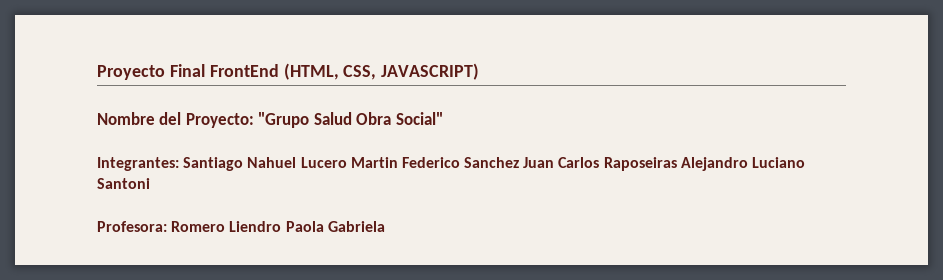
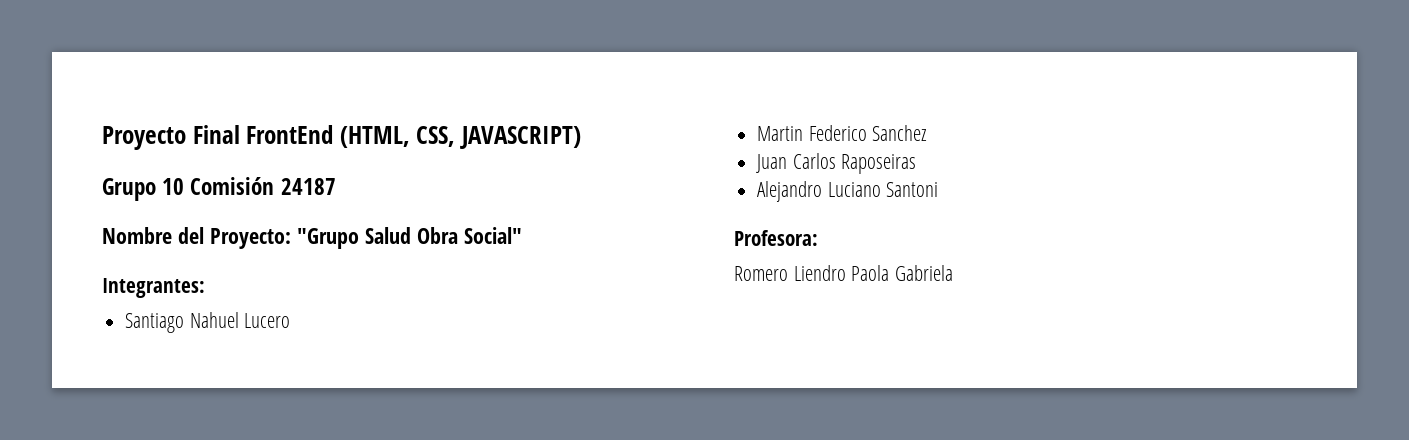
+ Grupo 10 Comisión 24187
- Integrantes: Santiago Nahuel Lucero Martin Federico Sanchez Juan Carlos Raposeiras Alejandro Luciano Santoni
+ Integrantes:
+ Santiago Nahuel Lucero
+ Martin Federico Sanchez
+ Juan Carlos Raposeiras
+ Alejandro Luciano Santoni
- Profesora: Romero Liendro Paola Gabriela
+ Profesora:
+ Romero Liendro Paola Gabriela

